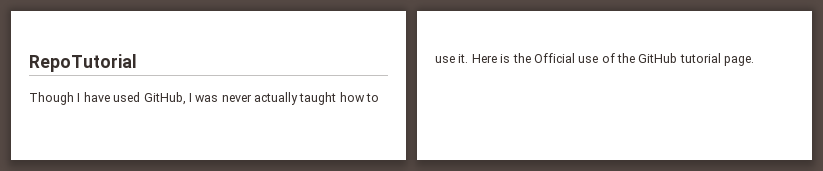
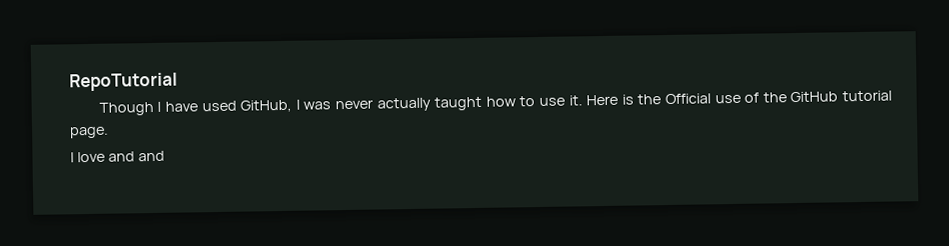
+ I love and and

